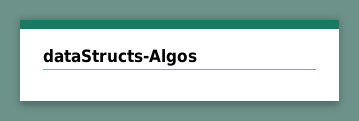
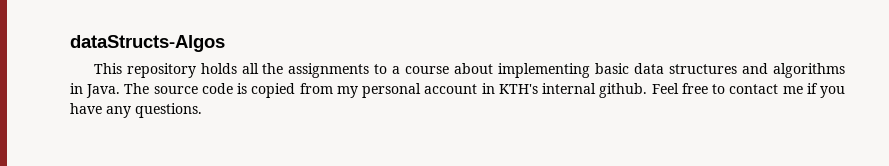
+ This repository holds all the assignments to a course about implementing basic data structures and algorithms in Java. The source code is copied from my personal account in KTH's internal github. Feel free to contact me if you have any questions.

